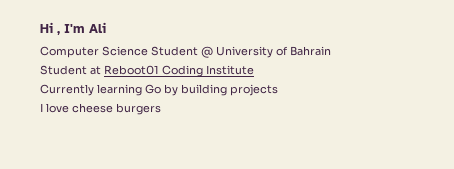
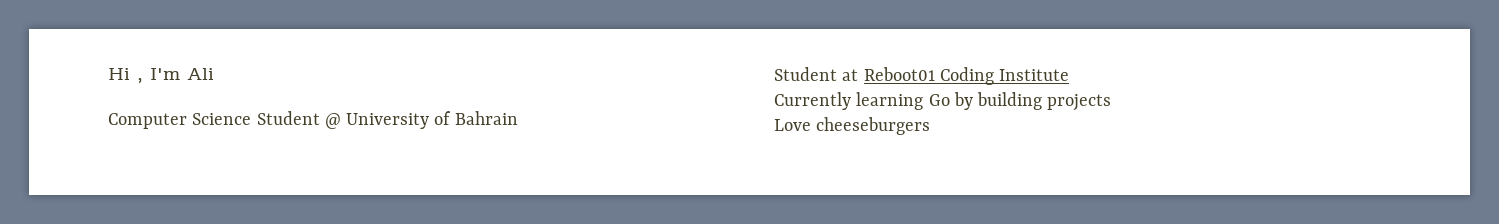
- I love cheese burgers
+ Love cheeseburgers

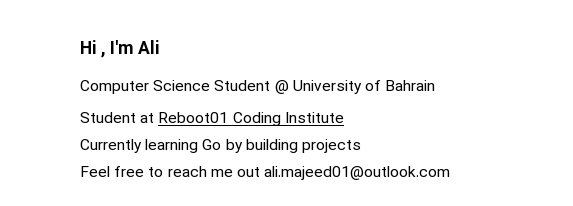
- Love cheeseburgers
+ Feel free to reach me out ali.majeed01@outlook.com

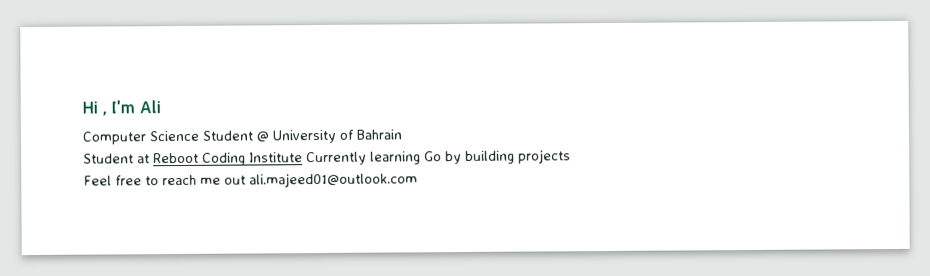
- Student at Reboot01 Coding Institute
- Currently learning Go by building projects
+ Student at Reboot Coding Institute Currently learning Go by building projects

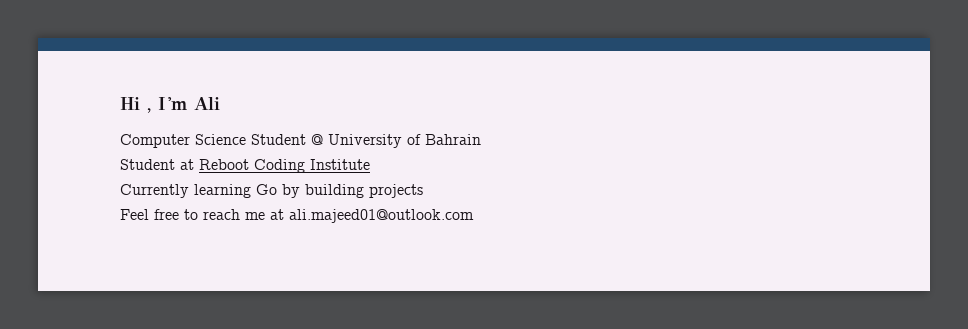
- Student at Reboot Coding Institute Currently learning Go by building projects
+ Student at Reboot Coding Institute
+ Currently learning Go by building projects
- Feel free to reach me out ali.majeed01@outlook.com
+ Feel free to reach me at ali.majeed01@outlook.com

